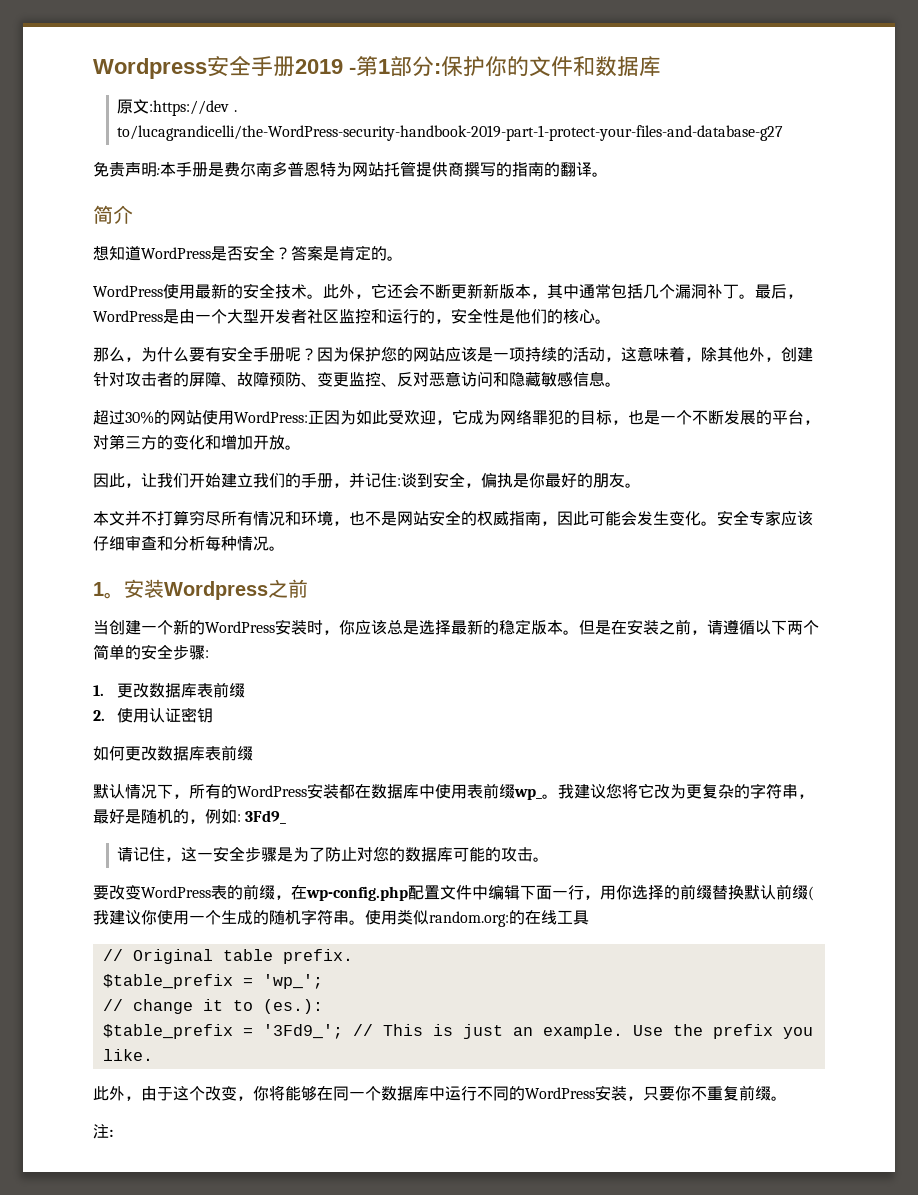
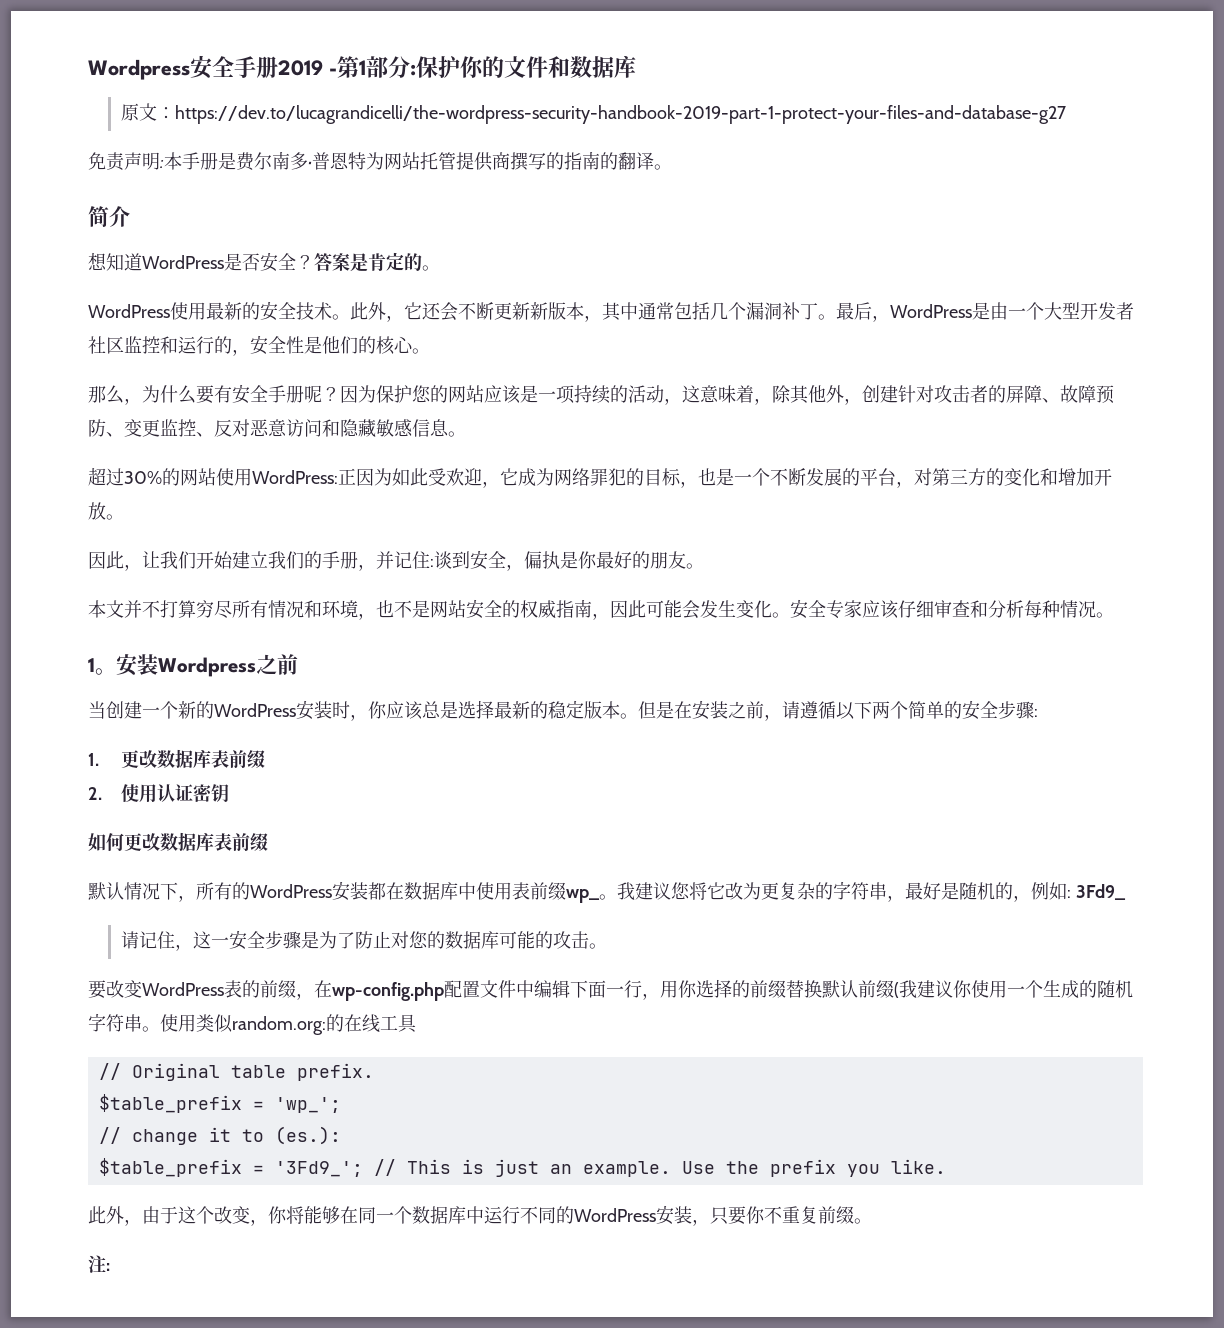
- 原文:https://dev . to/lucagrandicelli/the-WordPress-security-handbook-2019-part-1-protect-your-files-and-database-g27
+ 原文：https://dev.to/lucagrandicelli/the-wordpress-security-handbook-2019-part-1-protect-your-files-and-database-g27

